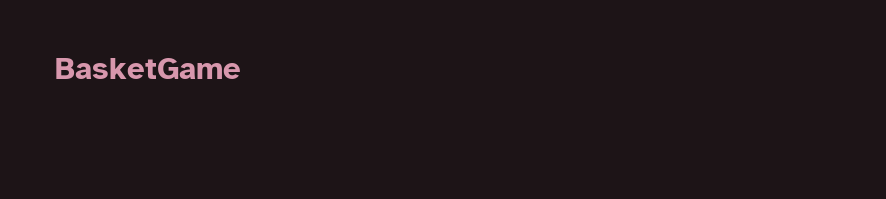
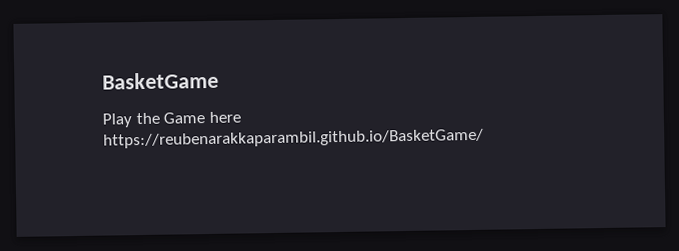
+ Play the Game here https://reubenarakkaparambil.github.io/BasketGame/

